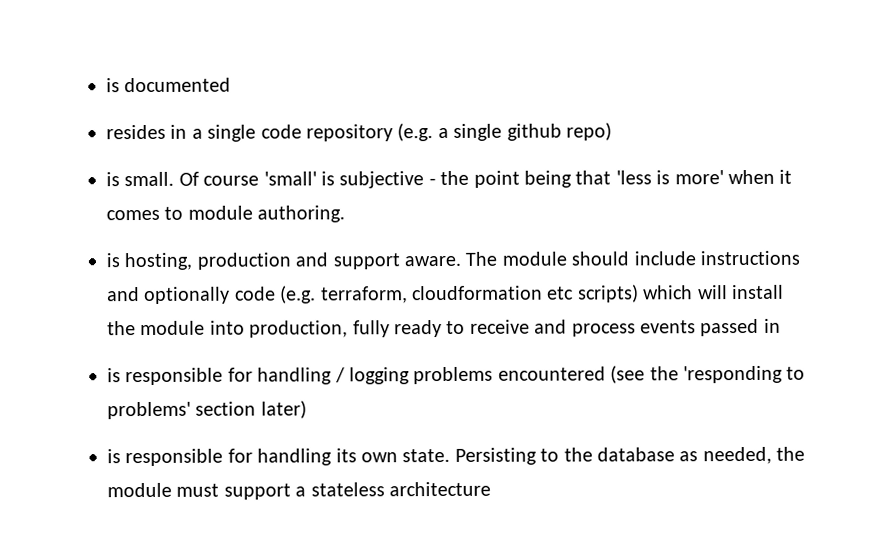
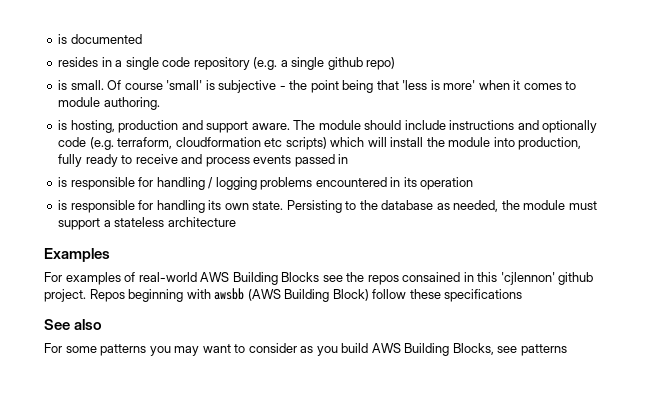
- is responsible for handling / logging problems encountered (see the 'responding to problems' section later)
+ is responsible for handling / logging problems encountered in its operation
+ Examples
+ For examples of real-world AWS Building Blocks see the repos consained in this 'cjlennon' github project. Repos beginning with awsbb (AWS Building Block) follow these specifications
+ See also
+ For some patterns you may want to consider as you build AWS Building Blocks, see patterns

